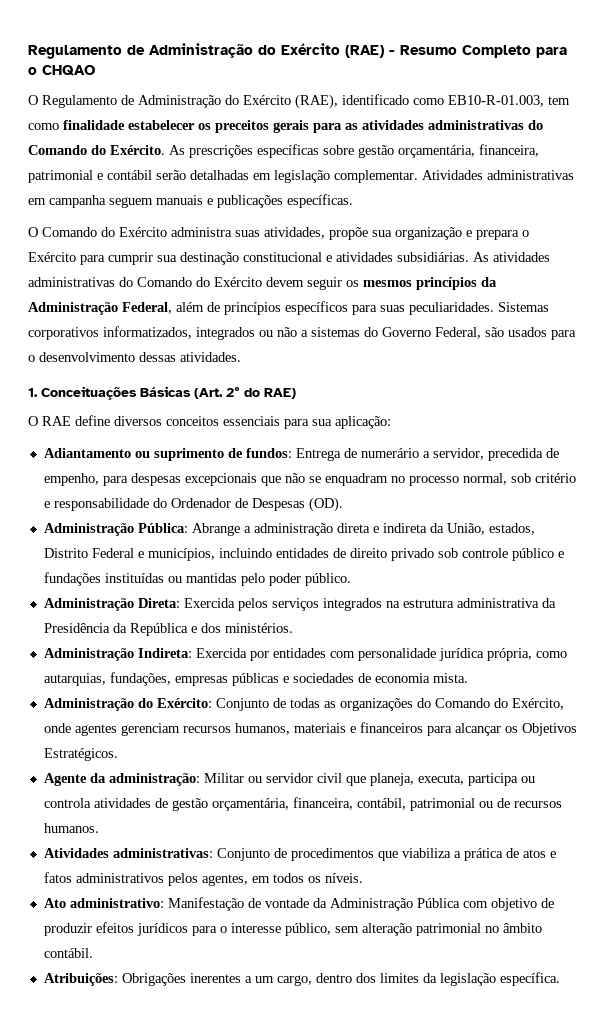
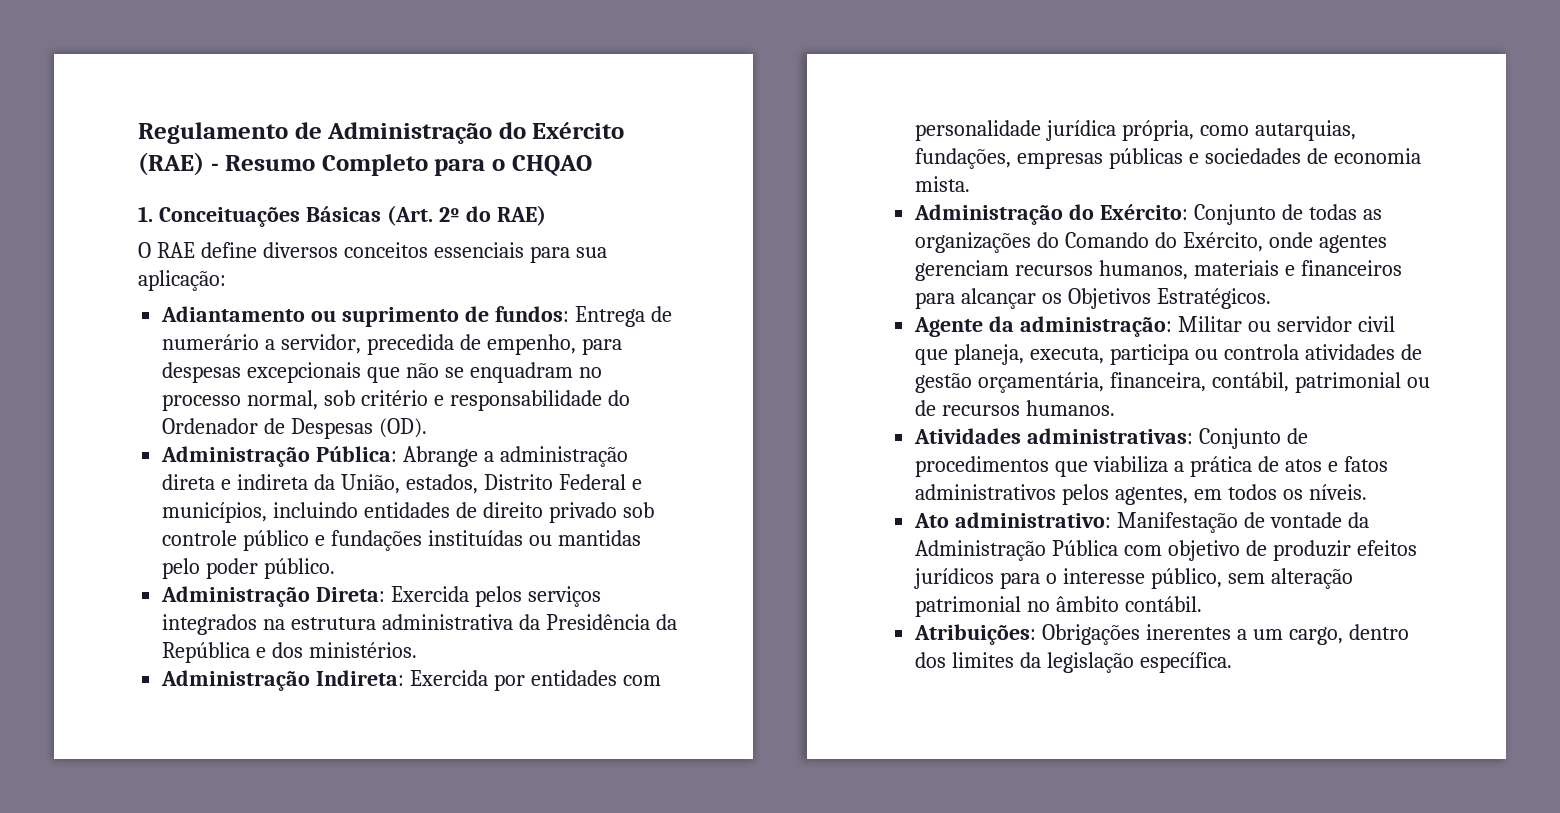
- O Regulamento de Administração do Exército (RAE), identificado como EB10-R-01.003, tem como finalidade estabelecer os preceitos gerais para as atividades administrativas do Comando do Exército. As prescrições específicas sobre gestão orçamentária, financeira, patrimonial e contábil serão detalhadas em legislação complementar. Atividades administrativas em campanha seguem manuais e publicações específicas.
- O Comando do Exército administra suas atividades, propõe sua organização e prepara o Exército para cumprir sua destinação constitucional e atividades subsidiárias. As atividades administrativas do Comando do Exército devem seguir os mesmos princípios da Administração Federal, além de princípios específicos para suas peculiaridades. Sistemas corporativos informatizados, integrados ou não a sistemas do Governo Federal, são usados para o desenvolvimento dessas atividades.

